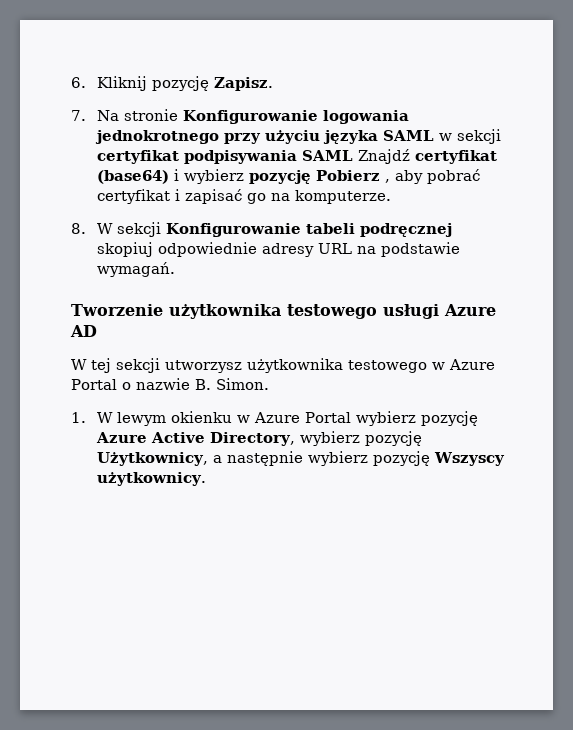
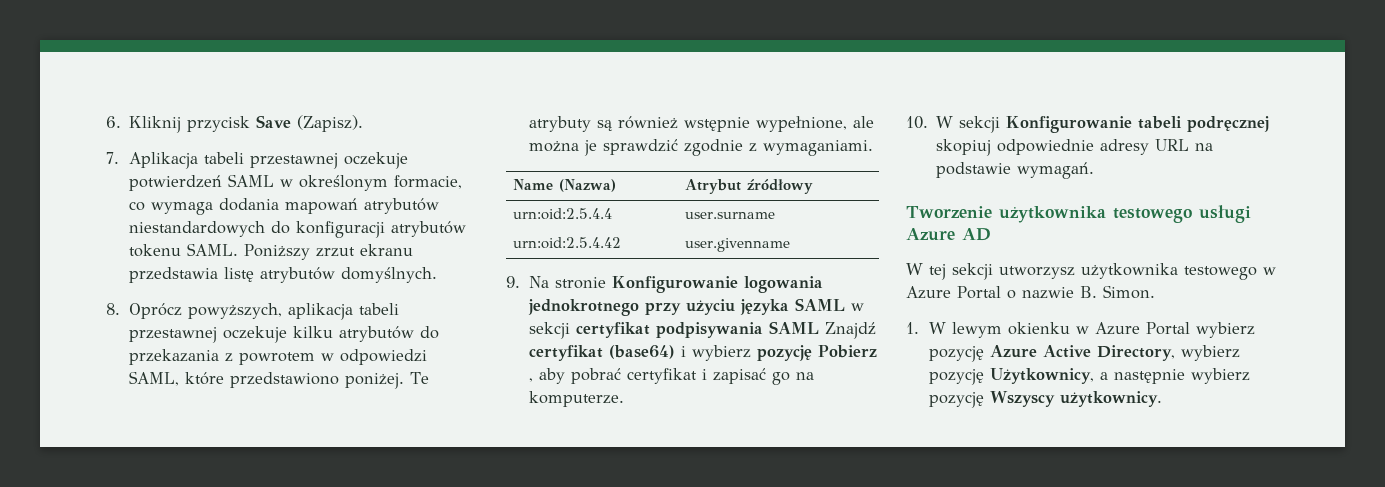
- 6. Kliknij pozycję Zapisz.
- 7. Na stronie Konfigurowanie logowania jednokrotnego przy użyciu języka SAML w sekcji certyfikat podpisywania SAML Znajdź certyfikat (base64) i wybierz pozycję Pobierz , aby pobrać certyfikat i zapisać go na komputerze.
+ 6. Kliknij przycisk Save (Zapisz).
+ 7. Aplikacja tabeli przestawnej oczekuje potwierdzeń SAML w określonym formacie, co wymaga dodania mapowań atrybutów niestandardowych do konfiguracji atrybutów tokenu SAML. Poniższy zrzut ekranu przedstawia listę atrybutów domyślnych.
+ 8. Oprócz powyższych, aplikacja tabeli przestawnej oczekuje kilku atrybutów do przekazania z powrotem w odpowiedzi SAML, które przedstawiono poniżej. Te atrybuty są również wstępnie wypełnione, ale można je sprawdzić zgodnie z wymaganiami.
+ Name (Nazwa) | Atrybut źródłowy
+ urn:oid:2.5.4.4 | user.surname
+ urn:oid:2.5.4.42 | user.givenname
+ 9. Na stronie Konfigurowanie logowania jednokrotnego przy użyciu języka SAML w sekcji certyfikat podpisywania SAML Znajdź certyfikat (base64) i wybierz pozycję Pobierz , aby pobrać certyfikat i zapisać go na komputerze.
- 8. W sekcji Konfigurowanie tabeli podręcznej skopiuj odpowiednie adresy URL na podstawie wymagań.
+ 10. W sekcji Konfigurowanie tabeli podręcznej skopiuj odpowiednie adresy URL na podstawie wymagań.

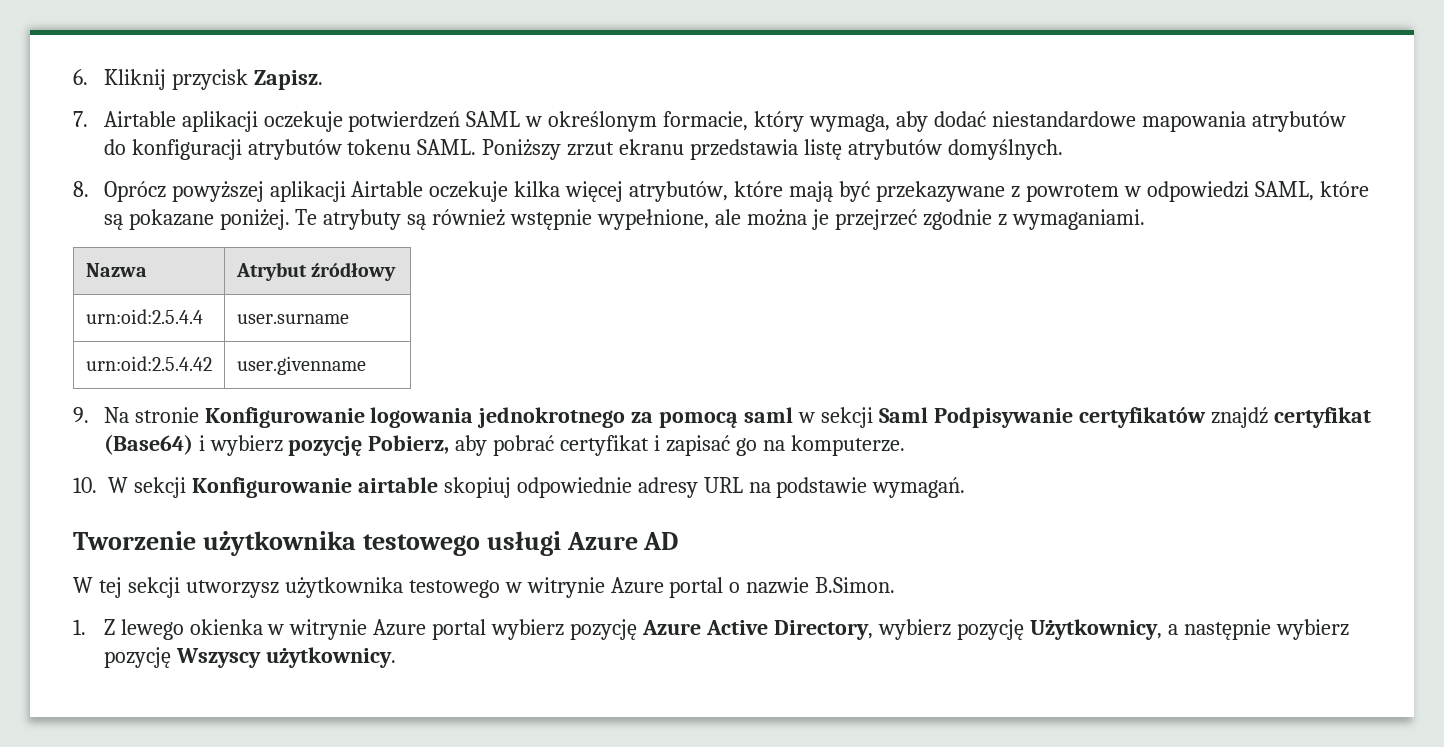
- 6. Kliknij przycisk Save (Zapisz).
+ 6. Kliknij przycisk Zapisz.
- 7. Aplikacja tabeli przestawnej oczekuje potwierdzeń SAML w określonym formacie, co wymaga dodania mapowań atrybutów niestandardowych do konfiguracji atrybutów tokenu SAML.
+ 7. Airtable aplikacji oczekuje potwierdzeń SAML w określonym formacie, który wymaga, aby dodać niestandardowe mapowania atrybutów do konfiguracji atrybutów tokenu SAML.
- 8. Oprócz powyższych, aplikacja tabeli przestawnej oczekuje kilku atrybutów do przekazania z powrotem w odpowiedzi SAML, które przedstawiono poniżej.
+ 8. Oprócz powyższej aplikacji Airtable oczekuje kilka więcej atrybutów, które mają być przekazywane z powrotem w odpowiedzi SAML, które są pokazane poniżej.
- Te atrybuty są również wstępnie wypełnione, ale można je sprawdzić zgodnie z wymaganiami.
+ Te atrybuty są również wstępnie wypełnione, ale można je przejrzeć zgodnie z wymaganiami.
- Name (Nazwa) | Atrybut źródłowy
+ Nazwa | Atrybut źródłowy
- 9. Na stronie Konfigurowanie logowania jednokrotnego przy użyciu języka SAML w sekcji certyfikat podpisywania SAML Znajdź certyfikat (base64) i wybierz pozycję Pobierz , aby pobrać certyfikat i zapisać go na komputerze.
+ 9. Na stronie Konfigurowanie logowania jednokrotnego za pomocą saml w sekcji Saml Podpisywanie certyfikatów znajdź certyfikat (Base64) i wybierz pozycję Pobierz, aby pobrać certyfikat i zapisać go na komputerze.
- 10. W sekcji Konfigurowanie tabeli podręcznej skopiuj odpowiednie adresy URL na podstawie wymagań.
+ 10. W sekcji Konfigurowanie airtable skopiuj odpowiednie adresy URL na podstawie wymagań.
- W tej sekcji utworzysz użytkownika testowego w Azure Portal o nazwie B. Simon.
- 1. W lewym okienku w Azure Portal wybierz pozycję Azure Active Directory, wybierz pozycję Użytkownicy, a następnie wybierz pozycję Wszyscy użytkownicy.
+ W tej sekcji utworzysz użytkownika testowego w witrynie Azure portal o nazwie B.Simon.
+ 1. Z lewego okienka w witrynie Azure portal wybierz pozycję Azure Active Directory, wybierz pozycję Użytkownicy, a następnie wybierz pozycję Wszyscy użytkownicy.

